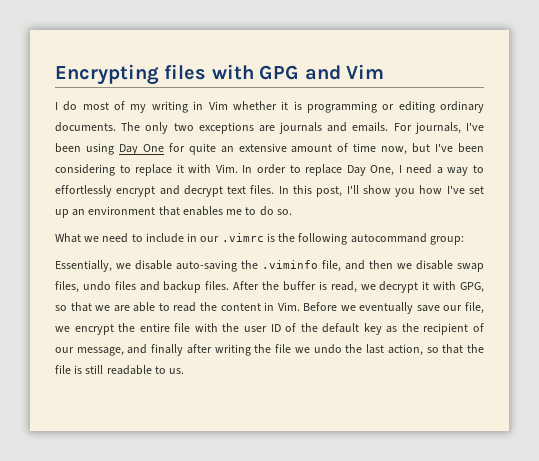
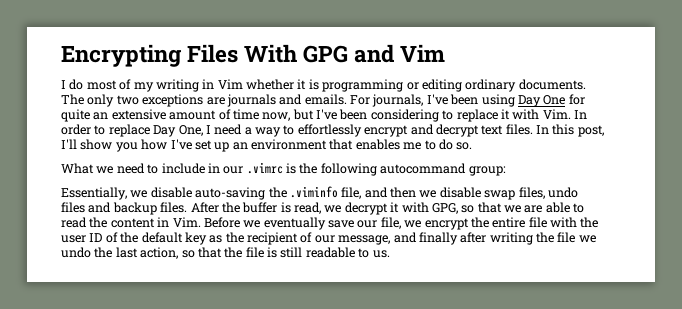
- Encrypting files with GPG and Vim
+ Encrypting Files With GPG and Vim

